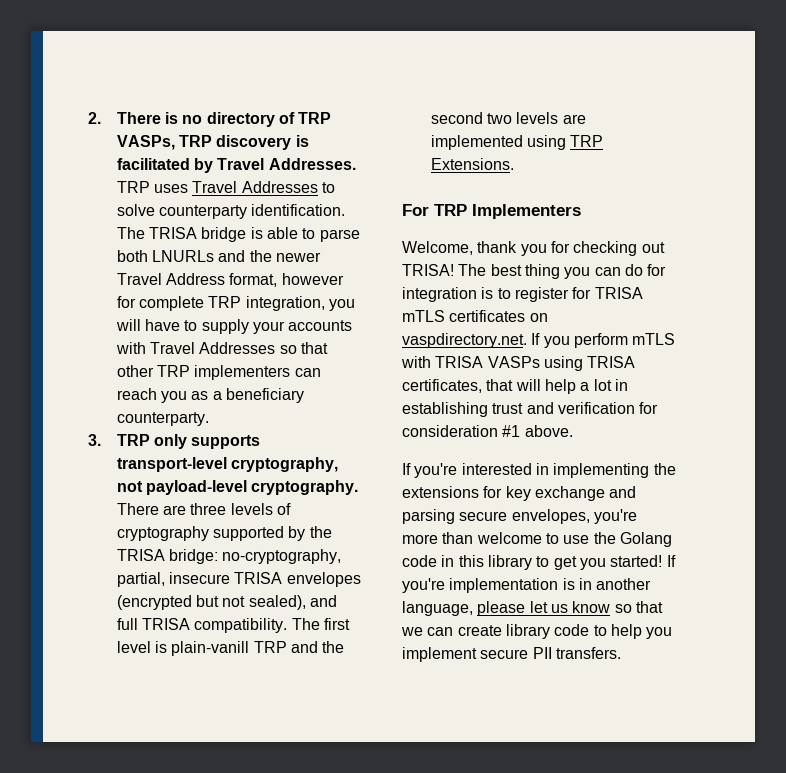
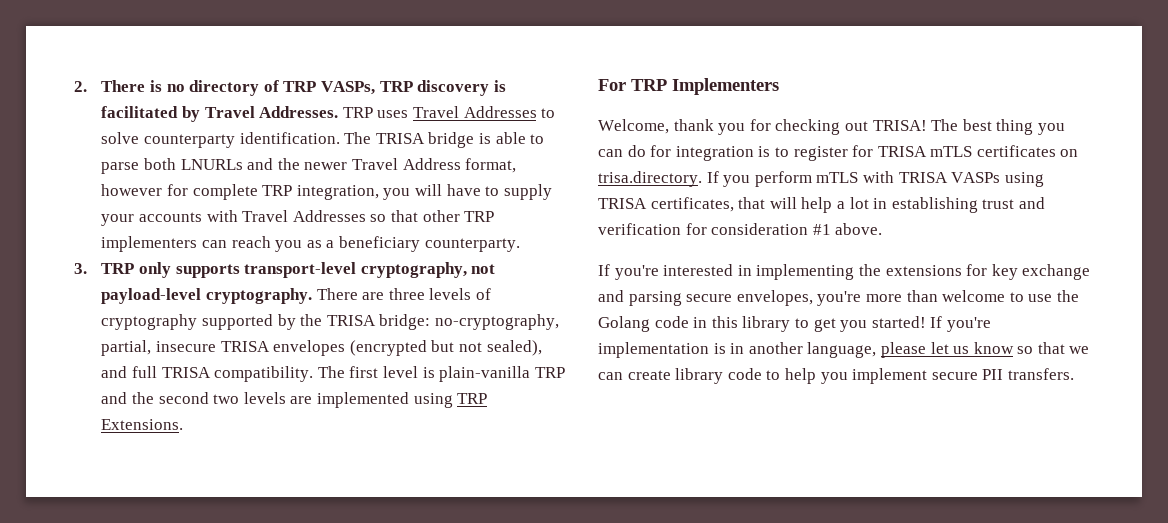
- The first level is plain-vanill TRP and the second two levels are implemented using TRP Extensions.
+ The first level is plain-vanilla TRP and the second two levels are implemented using TRP Extensions.
- The best thing you can do for integration is to register for TRISA mTLS certificates on vaspdirectory.net. If you perform mTLS with TRISA VASPs using TRISA certificates, that will help a lot in establishing trust and verification for consideration #1 above.
+ The best thing you can do for integration is to register for TRISA mTLS certificates on trisa.directory. If you perform mTLS with TRISA VASPs using TRISA certificates, that will help a lot in establishing trust and verification for consideration #1 above.

